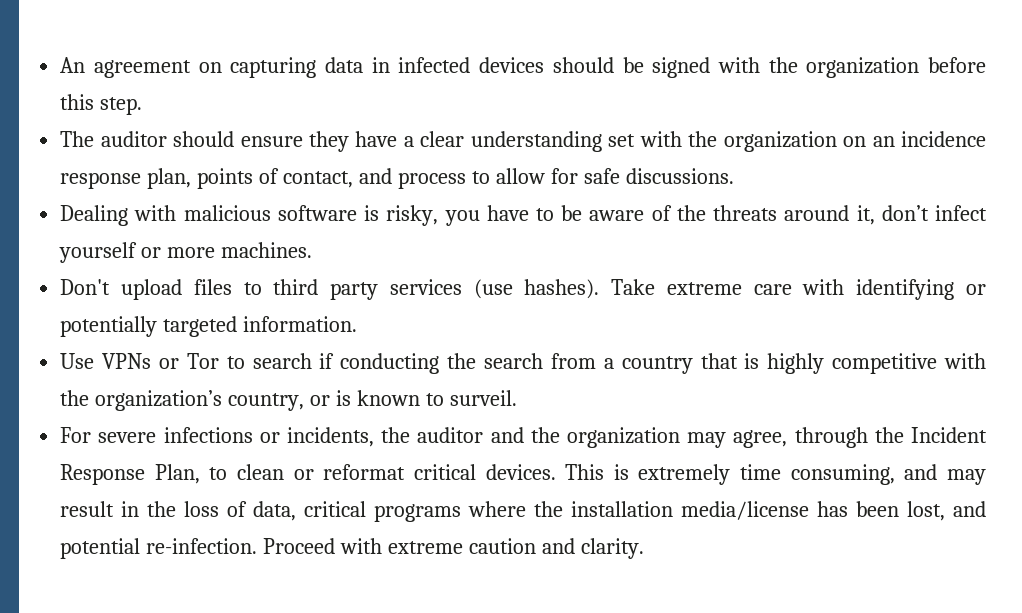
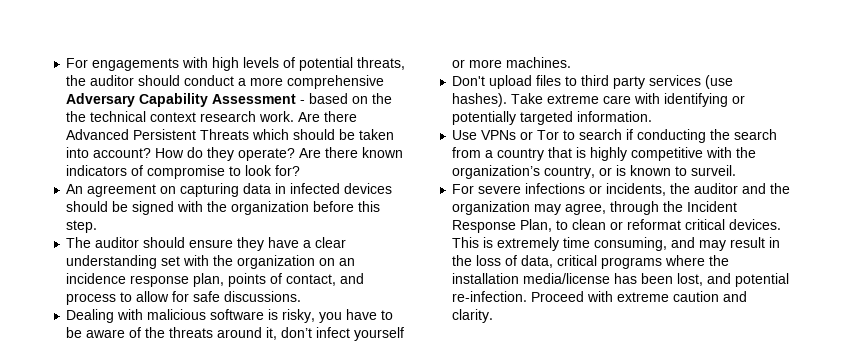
+ For engagements with high levels of potential threats, the auditor should conduct a more comprehensive Adversary Capability Assessment - based on the the technical context research work. Are there Advanced Persistent Threats which should be taken into account? How do they operate? Are there known indicators of compromise to look for?

